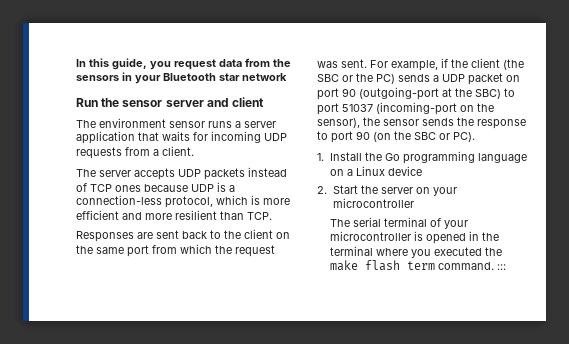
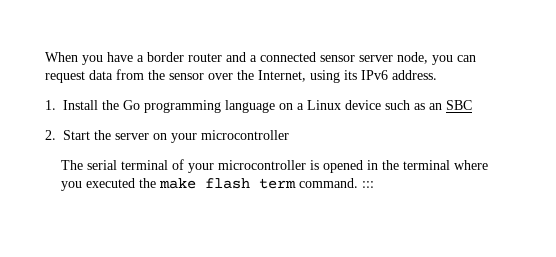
- In this guide, you request data from the sensors in your Bluetooth star network
- Run the sensor server and client
- The environment sensor runs a server application that waits for incoming UDP requests from a client.
- The server accepts UDP packets instead of TCP ones because UDP is a connection-less protocol, which is more efficient and more resilient than TCP.
- Responses are sent back to the client on the same port from which the request was sent. For example, if the client (the SBC or the PC) sends a UDP packet on port 90 (outgoing-port at the SBC) to port 51037 (incoming-port on the sensor), the sensor sends the response to port 90 (on the SBC or PC).
+ When you have a border router and a connected sensor server node, you can request data from the sensor over the Internet, using its IPv6 address.
- 1. Install the Go programming language on a Linux device
+ 1. Install the Go programming language on a Linux device such as an SBC

